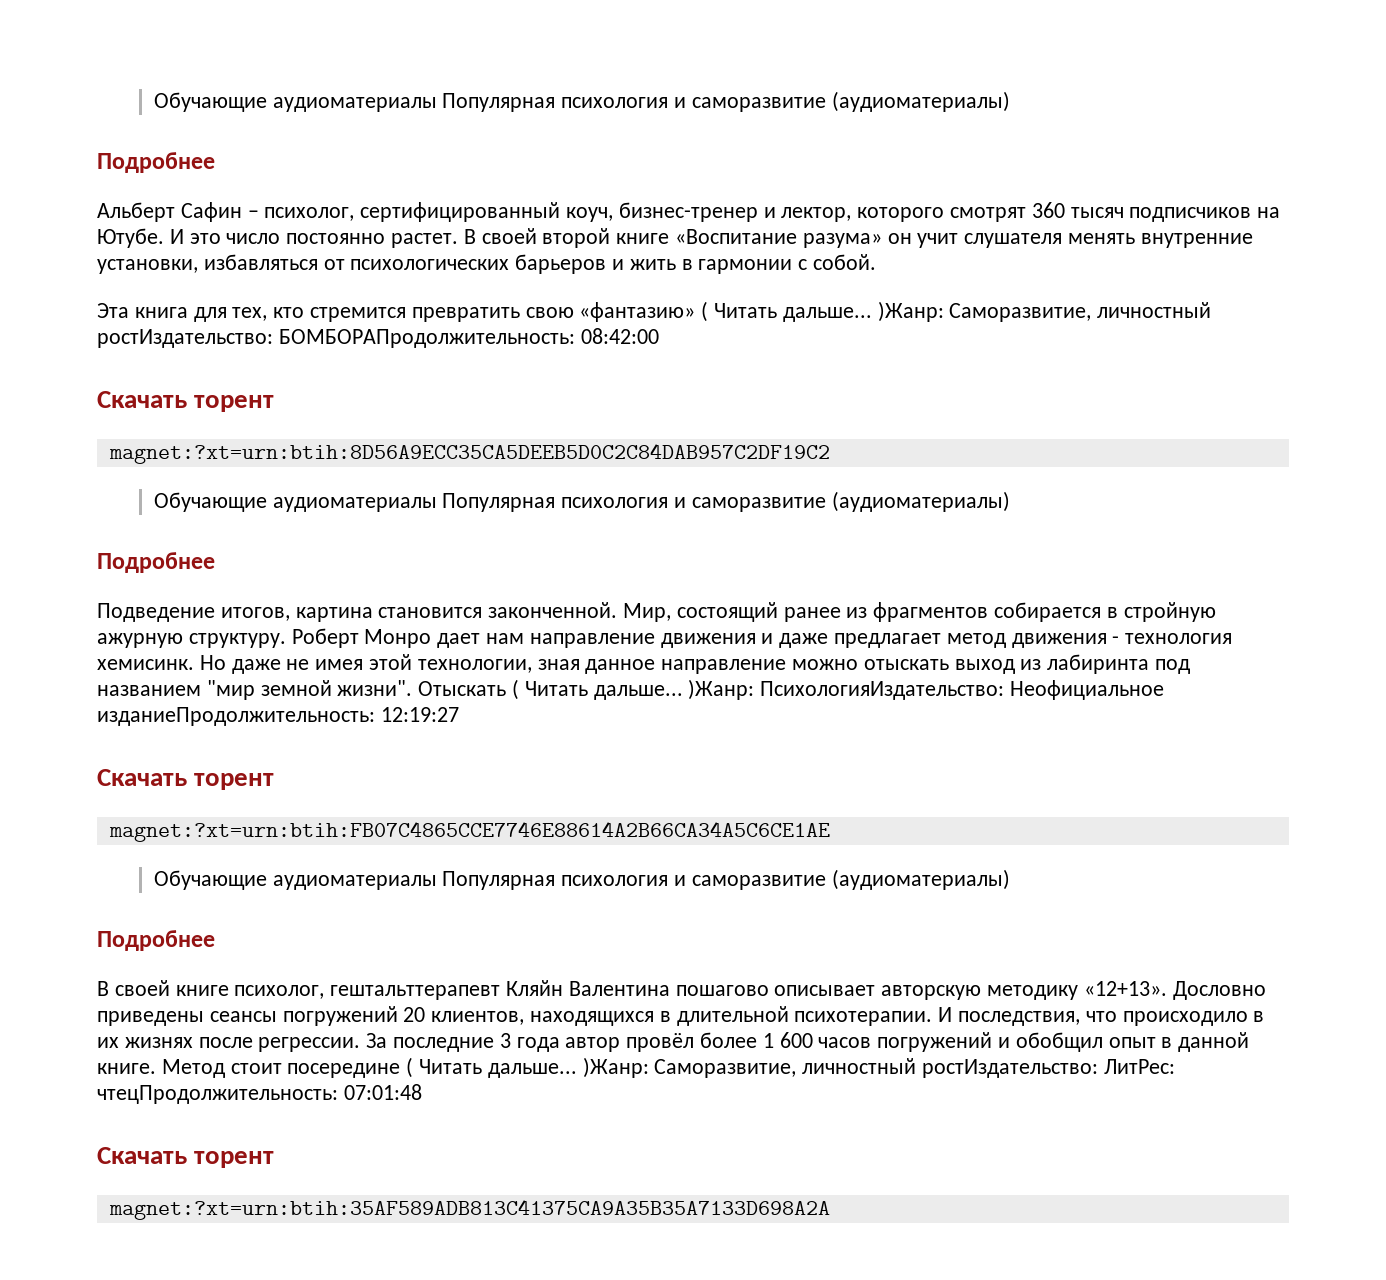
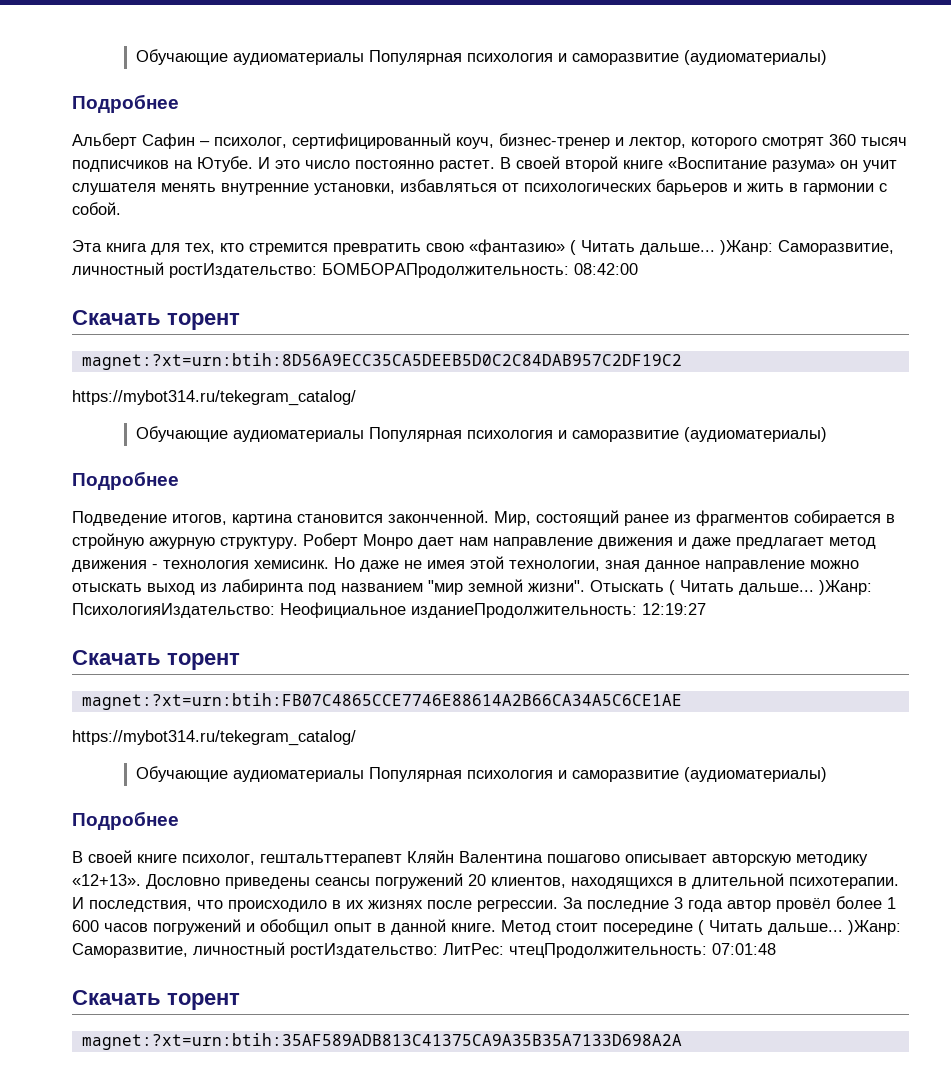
  magnet:?xt=urn:btih:8D56A9ECC35CA5DEEB5D0C2C84DAB957C2DF19C2
+ https://mybot314.ru/tekegram_catalog/
  magnet:?xt=urn:btih:FB07C4865CCE7746E88614A2B66CA34A5C6CE1AE
+ https://mybot314.ru/tekegram_catalog/

